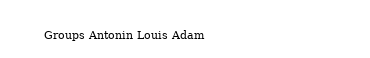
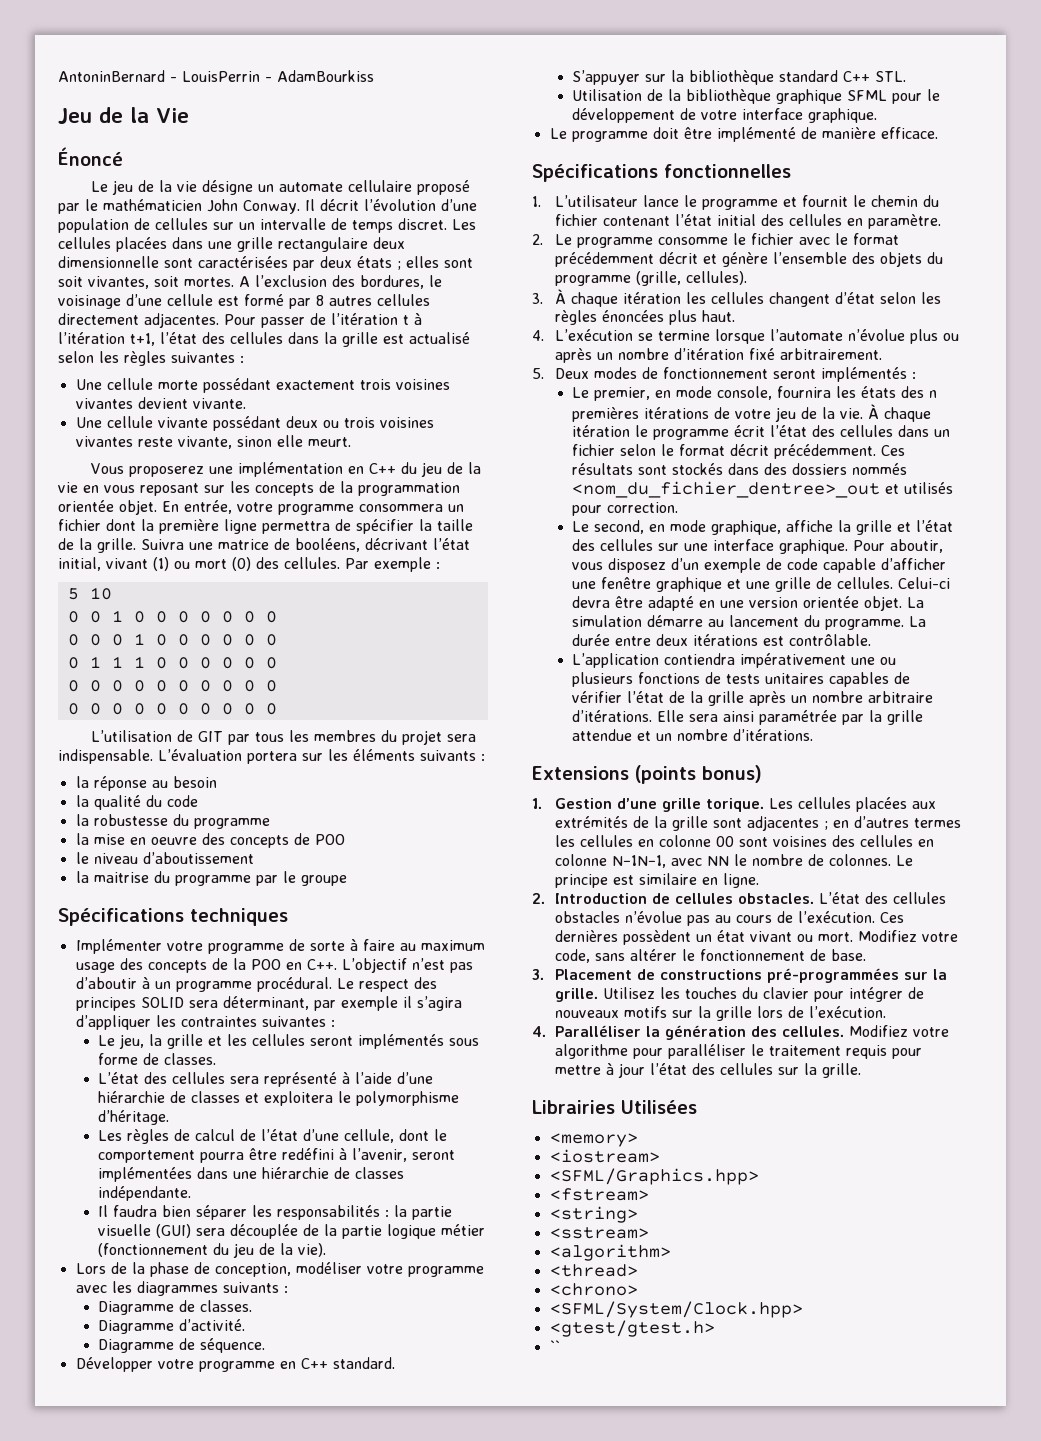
- Groups Antonin Louis Adam
+ AntoninBernard - LouisPerrin - AdamBourkiss
+ Jeu de la Vie
+ Énoncé
+ Le jeu de la vie désigne un automate cellulaire proposé par le mathématicien John Conway. Il décrit l’évolution d’une population de cellules sur un intervalle de temps discret. Les cellules placées dans une grille rectangulaire deux dimensionnelle sont caractérisées par deux états ; elles sont soit vivantes, soit mortes. A l’exclusion des bordures, le voisinage d’une cellule est formé par 8 autres cellules directement adjacentes. Pour passer de l’itération t à l’itération t+1, l’état des cellules dans la grille est actualisé selon les règles suivantes :
+ Une cellule morte possédant exactement trois voisines vivantes devient vivante.
+ Une cellule vivante possédant deux ou trois voisines vivantes reste vivante, sinon elle meurt.
+ Vous proposerez une implémentation en C++ du jeu de la vie en vous reposant sur les concepts de la programmation orientée objet. En entrée, votre programme consommera un fichier dont la première ligne permettra de spécifier la taille de la grille. Suivra une matrice de booléens, décrivant l’état initial, vivant (1) ou mort (0) des cellules. Par exemple :
+ 5 10
+ 0 0 1 0 0 0 0 0 0 0
+ 0 0 0 1 0 0 0 0 0 0
+ 0 1 1 1 0 0 0 0 0 0
+ 0 0 0 0 0 0 0 0 0 0
+ 0 0 0 0 0 0 0 0 0 0
+ L’utilisation de GIT par tous les membres du projet sera indispensable. L’évaluation portera sur les éléments suivants :
+ la réponse au besoin
+ la qualité du code
+ la robustesse du programme
+ la mise en oeuvre des concepts de POO
+ le niveau d’aboutissement
+ la maitrise du programme par le groupe
+ Spécifications techniques
+ Implémenter votre programme de sorte à faire au maximum usage des concepts de la POO en C++. L’objectif n’est pas d’aboutir à un programme procédural. Le respect des principes SOLID sera déterminant, par exemple il s’agira d’appliquer les contraintes suivantes :
+ Le jeu, la grille et les cellules seront implémentés sous forme de classes.
+ L’état des cellules sera représenté à l’aide d’une hiérarchie de classes et exploitera le polymorphisme d’héritage.
+ Les règles de calcul de l’état d’une cellule, dont le comportement pourra être redéfini à l’avenir, seront implémentées dans une hiérarchie de classes indépendante.
+ Il faudra bien séparer les responsabilités : la partie visuelle (GUI) sera découplée de la partie logique métier (fonctionnement du jeu de la vie).
+ Lors de la phase de conception, modéliser votre programme avec les diagrammes suivants :
+ Diagramme de classes.
+ Diagramme d’activité.
+ Diagramme de séquence.
+ Développer votre programme en C++ standard.
+ S’appuyer sur la bibliothèque standard C++ STL.
+ Utilisation de la bibliothèque graphique SFML pour le développement de votre interface graphique.
+ Le programme doit être implémenté de manière efficace.
+ Spécifications fonctionnelles
+ 1. L’utilisateur lance le programme et fournit le chemin du fichier contenant l’état initial des cellules en paramètre.
+ 2. Le programme consomme le fichier avec le format précédemment décrit et génère l’ensemble des objets du programme (grille, cellules).
+ 3. À chaque itération les cellules changent d’état selon les règles énoncées plus haut.
+ 4. L’exécution se termine lorsque l’automate n’évolue plus ou après un nombre d’itération fixé arbitrairement.
+ 5. Deux modes de fonctionnement seront implémentés :
+ Le premier, en mode console, fournira les états des n premières itérations de votre jeu de la vie. À chaque itération le programme écrit l’état des cellules dans un fichier selon le format décrit précédemment. Ces résultats sont stockés dans des dossiers nommés <nom_du_fichier_dentree>_out et utilisés pour correction.
+ Le second, en mode graphique, affiche la grille et l’état des cellules sur une interface graphique. Pour aboutir, vous disposez d’un exemple de code capable d’afficher une fenêtre graphique et une grille de cellules. Celui-ci devra être adapté en une version orientée objet. La simulation démarre au lancement du programme. La durée entre deux itérations est contrôlable.
+ L’application contiendra impérativement une ou plusieurs fonctions de tests unitaires capables de vérifier l’état de la grille après un nombre arbitraire d’itérations. Elle sera ainsi paramétrée par la grille attendue et un nombre d’itérations.
+ Extensions (points bonus)
+ 1. Gestion d’une grille torique. Les cellules placées aux extrémités de la grille sont adjacentes ; en d’autres termes les cellules en colonne 00 sont voisines des cellules en colonne N−1N−1, avec NN le nombre de colonnes. Le principe est similaire en ligne.
+ 2. Introduction de cellules obstacles. L’état des cellules obstacles n’évolue pas au cours de l’exécution. Ces dernières possèdent un état vivant ou mort. Modifiez votre code, sans altérer le fonctionnement de base.
+ 3. Placement de constructions pré-programmées sur la grille. Utilisez les touches du clavier pour intégrer de nouveaux motifs sur la grille lors de l’exécution.
+ 4. Paralléliser la génération des cellules. Modifiez votre algorithme pour paralléliser le traitement requis pour mettre à jour l’état des cellules sur la grille.
+ Librairies Utilisées
+ <memory>
+ <iostream>
+ <SFML/Graphics.hpp>
+ <fstream>
+ <string>
+ <sstream>
+ <algorithm>
+ <thread>
+ <chrono>
+ <SFML/System/Clock.hpp>
+ <gtest/gtest.h>
+ ``

